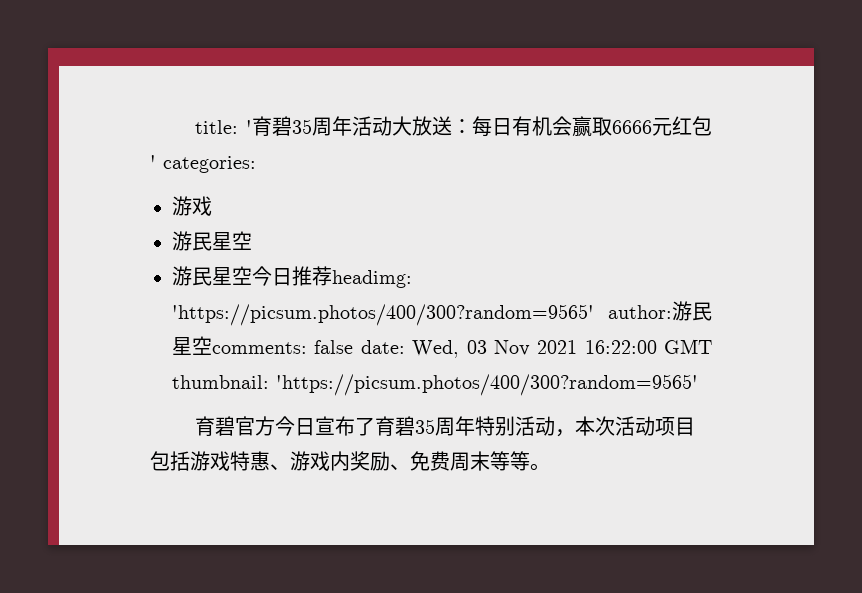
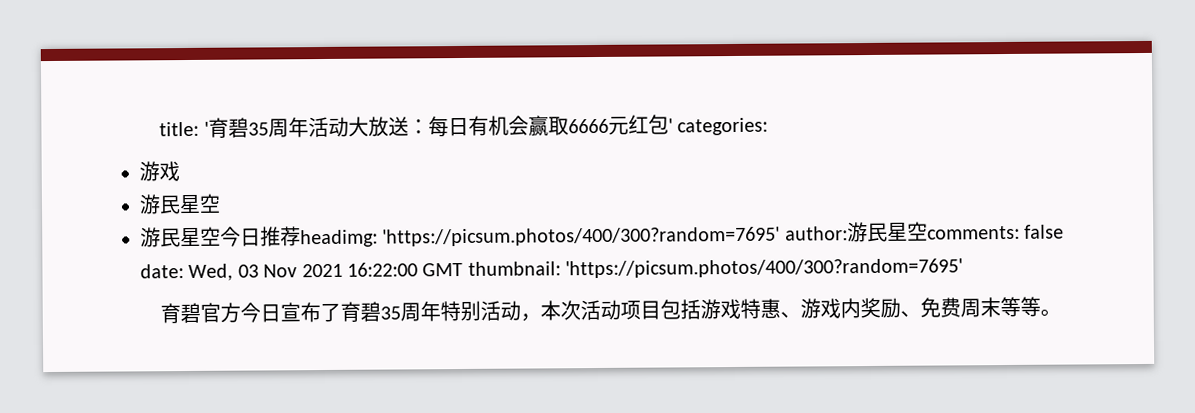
- 游民星空今日推荐headimg: 'https://picsum.photos/400/300?random=9565' author:游民星空comments: false date: Wed, 03 Nov 2021 16:22:00 GMT thumbnail: 'https://picsum.photos/400/300?random=9565'
+ 游民星空今日推荐headimg: 'https://picsum.photos/400/300?random=7695' author:游民星空comments: false date: Wed, 03 Nov 2021 16:22:00 GMT thumbnail: 'https://picsum.photos/400/300?random=7695'

